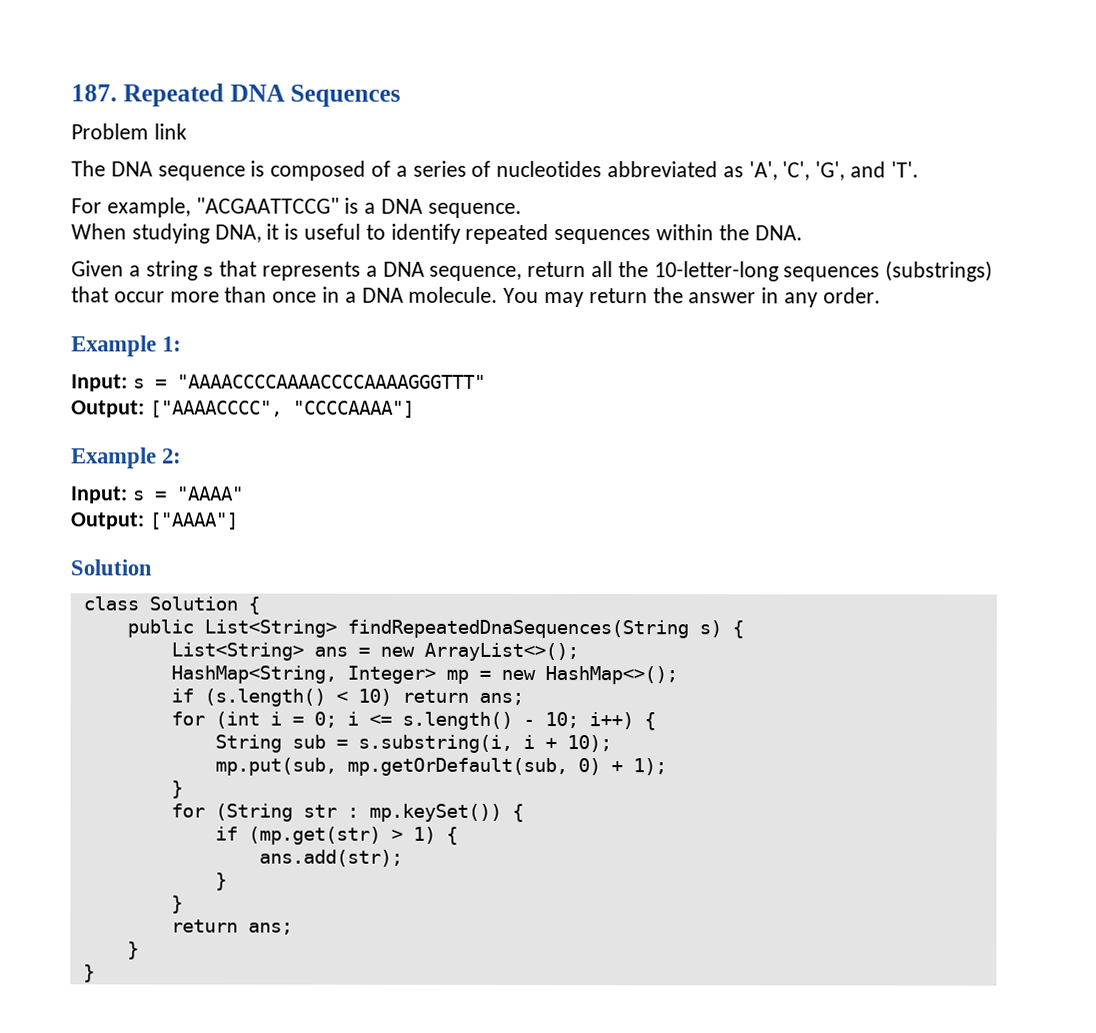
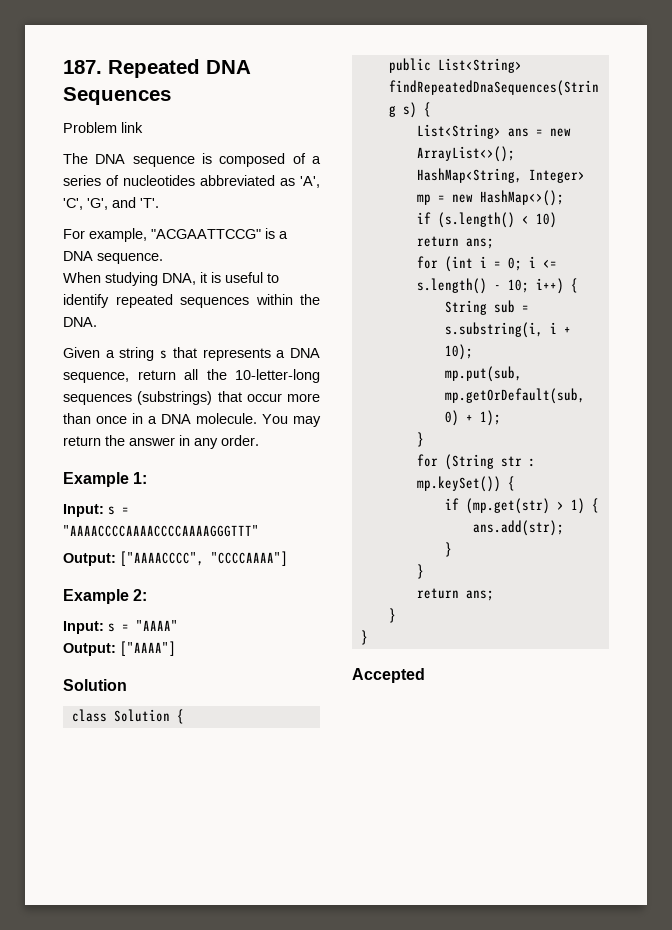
+ Accepted

